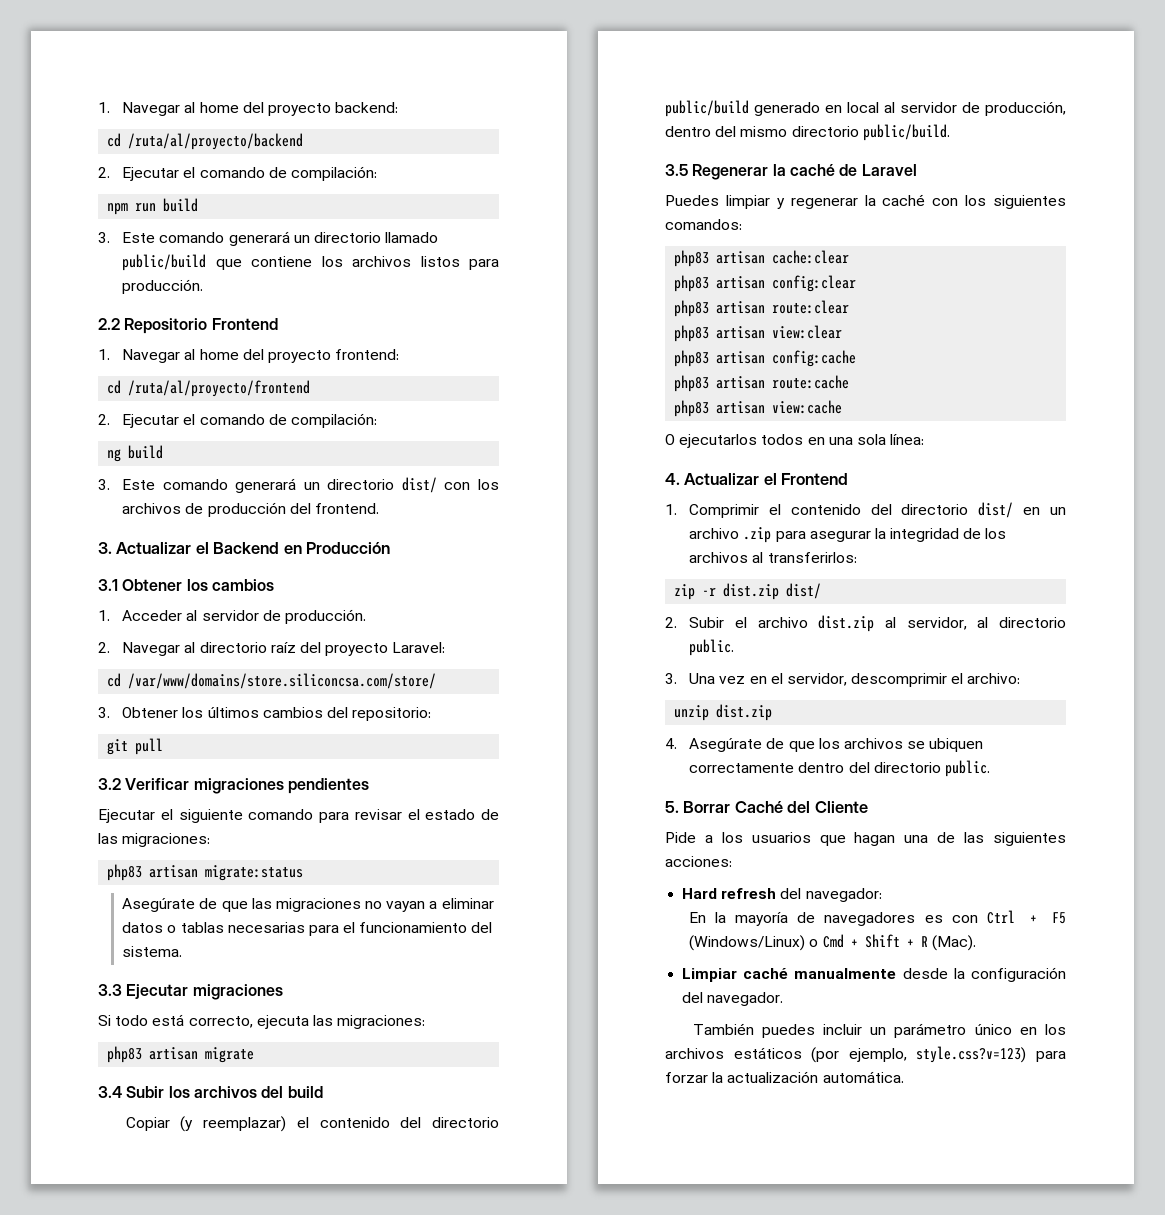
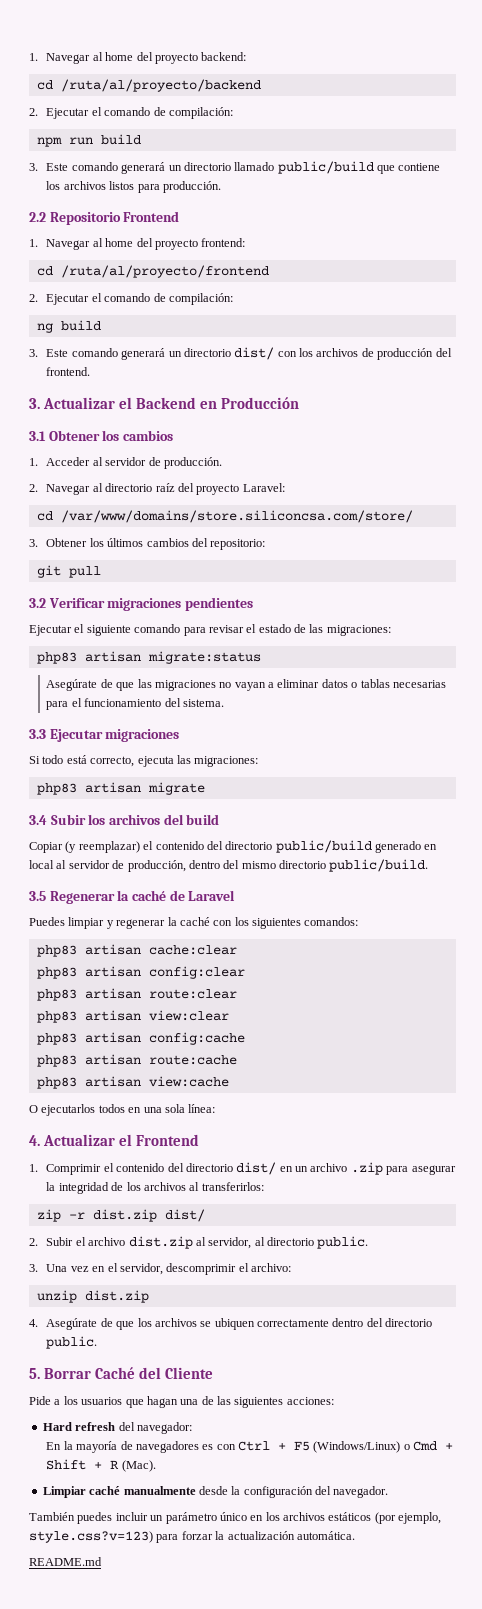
+ README.md

